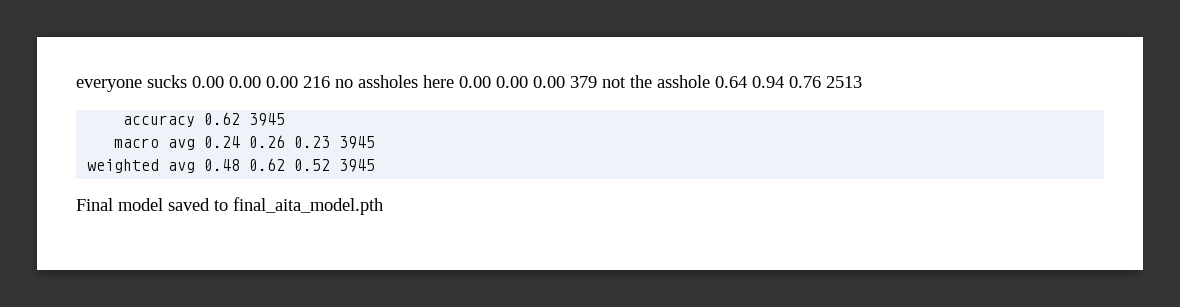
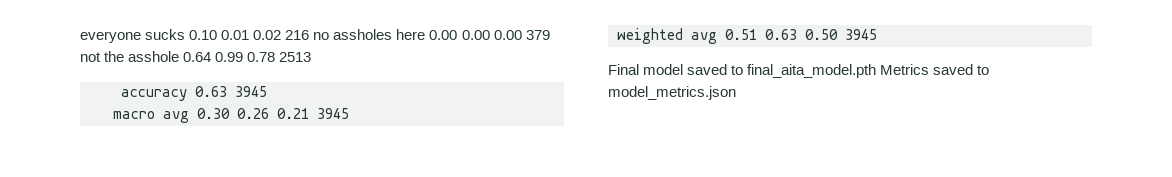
- everyone sucks 0.00 0.00 0.00 216 no assholes here 0.00 0.00 0.00 379 not the asshole 0.64 0.94 0.76 2513
+ everyone sucks 0.10 0.01 0.02 216 no assholes here 0.00 0.00 0.00 379 not the asshole 0.64 0.99 0.78 2513
- accuracy 0.62 3945
+ accuracy 0.63 3945
- macro avg 0.24 0.26 0.23 3945
+ macro avg 0.30 0.26 0.21 3945
- weighted avg 0.48 0.62 0.52 3945
+ weighted avg 0.51 0.63 0.50 3945
- Final model saved to final_aita_model.pth
+ Final model saved to final_aita_model.pth Metrics saved to model_metrics.json

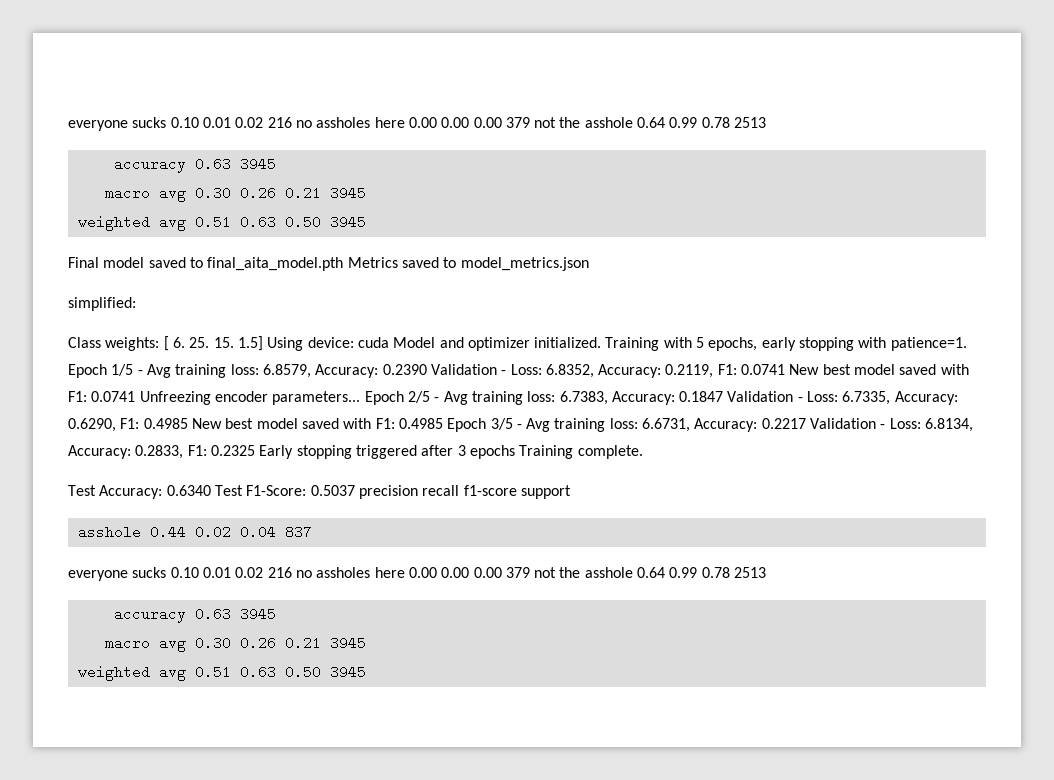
+ simplified:
+ Class weights: [ 6. 25. 15. 1.5] Using device: cuda Model and optimizer initialized. Training with 5 epochs, early stopping with patience=1. Epoch 1/5 - Avg training loss: 6.8579, Accuracy: 0.2390 Validation - Loss: 6.8352, Accuracy: 0.2119, F1: 0.0741 New best model saved with F1: 0.0741 Unfreezing encoder parameters... Epoch 2/5 - Avg training loss: 6.7383, Accuracy: 0.1847 Validation - Loss: 6.7335, Accuracy: 0.6290, F1: 0.4985 New best model saved with F1: 0.4985 Epoch 3/5 - Avg training loss: 6.6731, Accuracy: 0.2217 Validation - Loss: 6.8134, Accuracy: 0.2833, F1: 0.2325 Early stopping triggered after 3 epochs Training complete.
+ Test Accuracy: 0.6340 Test F1-Score: 0.5037 precision recall f1-score support
+ asshole 0.44 0.02 0.04 837
+ everyone sucks 0.10 0.01 0.02 216 no assholes here 0.00 0.00 0.00 379 not the asshole 0.64 0.99 0.78 2513
+ accuracy 0.63 3945
+ macro avg 0.30 0.26 0.21 3945
+ weighted avg 0.51 0.63 0.50 3945

